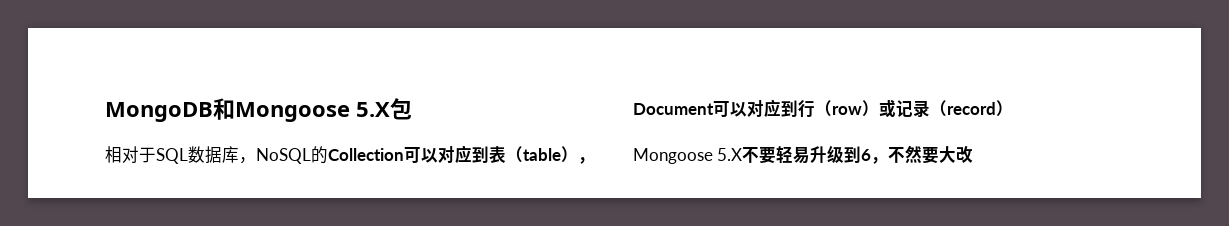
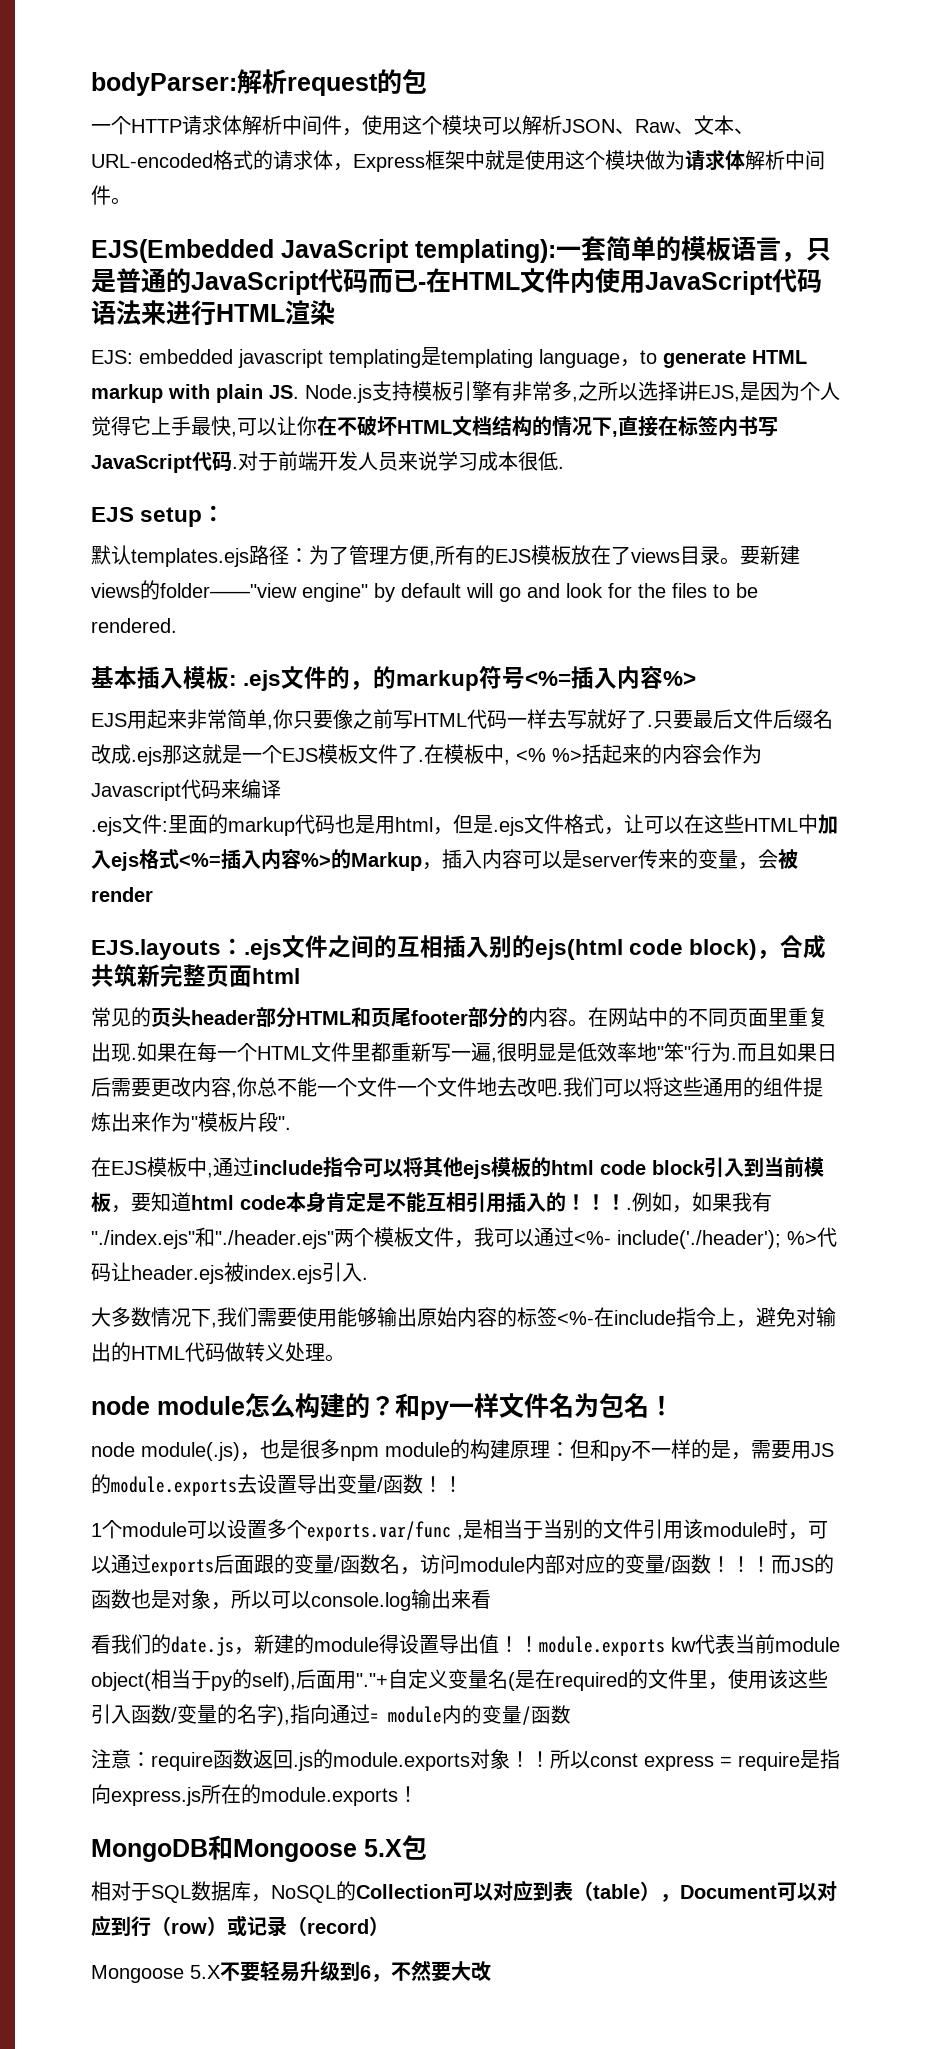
+ bodyParser:解析request的包
+ 一个HTTP请求体解析中间件，使用这个模块可以解析JSON、Raw、文本、URL-encoded格式的请求体，Express框架中就是使用这个模块做为请求体解析中间件。
+ EJS(Embedded JavaScript templating):一套简单的模板语言，只是普通的JavaScript代码而已-在HTML文件内使用JavaScript代码语法来进行HTML渲染
+ EJS: embedded javascript templating是templating language，to generate HTML markup with plain JS. Node.js支持模板引擎有非常多,之所以选择讲EJS,是因为个人觉得它上手最快,可以让你在不破坏HTML文档结构的情况下,直接在标签内书写JavaScript代码.对于前端开发人员来说学习成本很低.
+ EJS setup：
+ 默认templates.ejs路径：为了管理方便,所有的EJS模板放在了views目录。要新建views的folder——"view engine" by default will go and look for the files to be rendered.
+ 基本插入模板: .ejs文件的，的markup符号<%=插入内容%>
+ EJS用起来非常简单,你只要像之前写HTML代码一样去写就好了.只要最后文件后缀名改成.ejs那这就是一个EJS模板文件了.在模板中, <% %>括起来的内容会作为Javascript代码来编译
+ .ejs文件:里面的markup代码也是用html，但是.ejs文件格式，让可以在这些HTML中加入ejs格式<%=插入内容%>的Markup，插入内容可以是server传来的变量，会被render
+ EJS.layouts：.ejs文件之间的互相插入别的ejs(html code block)，合成共筑新完整页面html
+ 常见的页头header部分HTML和页尾footer部分的内容。在网站中的不同页面里重复出现.如果在每一个HTML文件里都重新写一遍,很明显是低效率地"笨"行为.而且如果日后需要更改内容,你总不能一个文件一个文件地去改吧.我们可以将这些通用的组件提炼出来作为"模板片段".
+ 在EJS模板中,通过include指令可以将其他ejs模板的html code block引入到当前模板，要知道html code本身肯定是不能互相引用插入的！！！.例如，如果我有"./index.ejs"和"./header.ejs"两个模板文件，我可以通过<%- include('./header'); %>代码让header.ejs被index.ejs引入.
+ 大多数情况下,我们需要使用能够输出原始内容的标签<%-在include指令上，避免对输出的HTML代码做转义处理。
+ node module怎么构建的？和py一样文件名为包名！
+ node module(.js)，也是很多npm module的构建原理：但和py不一样的是，需要用JS的module.exports去设置导出变量/函数！！
+ 1个module可以设置多个exports.var/func ,是相当于当别的文件引用该module时，可以通过exports后面跟的变量/函数名，访问module内部对应的变量/函数！！！而JS的函数也是对象，所以可以console.log输出来看
+ 看我们的date.js，新建的module得设置导出值！！module.exports kw代表当前module object(相当于py的self),后面用"."+自定义变量名(是在required的文件里，使用该这些引入函数/变量的名字),指向通过= module内的变量/函数
+ 注意：require函数返回.js的module.exports对象！！所以const express = require是指向express.js所在的module.exports！

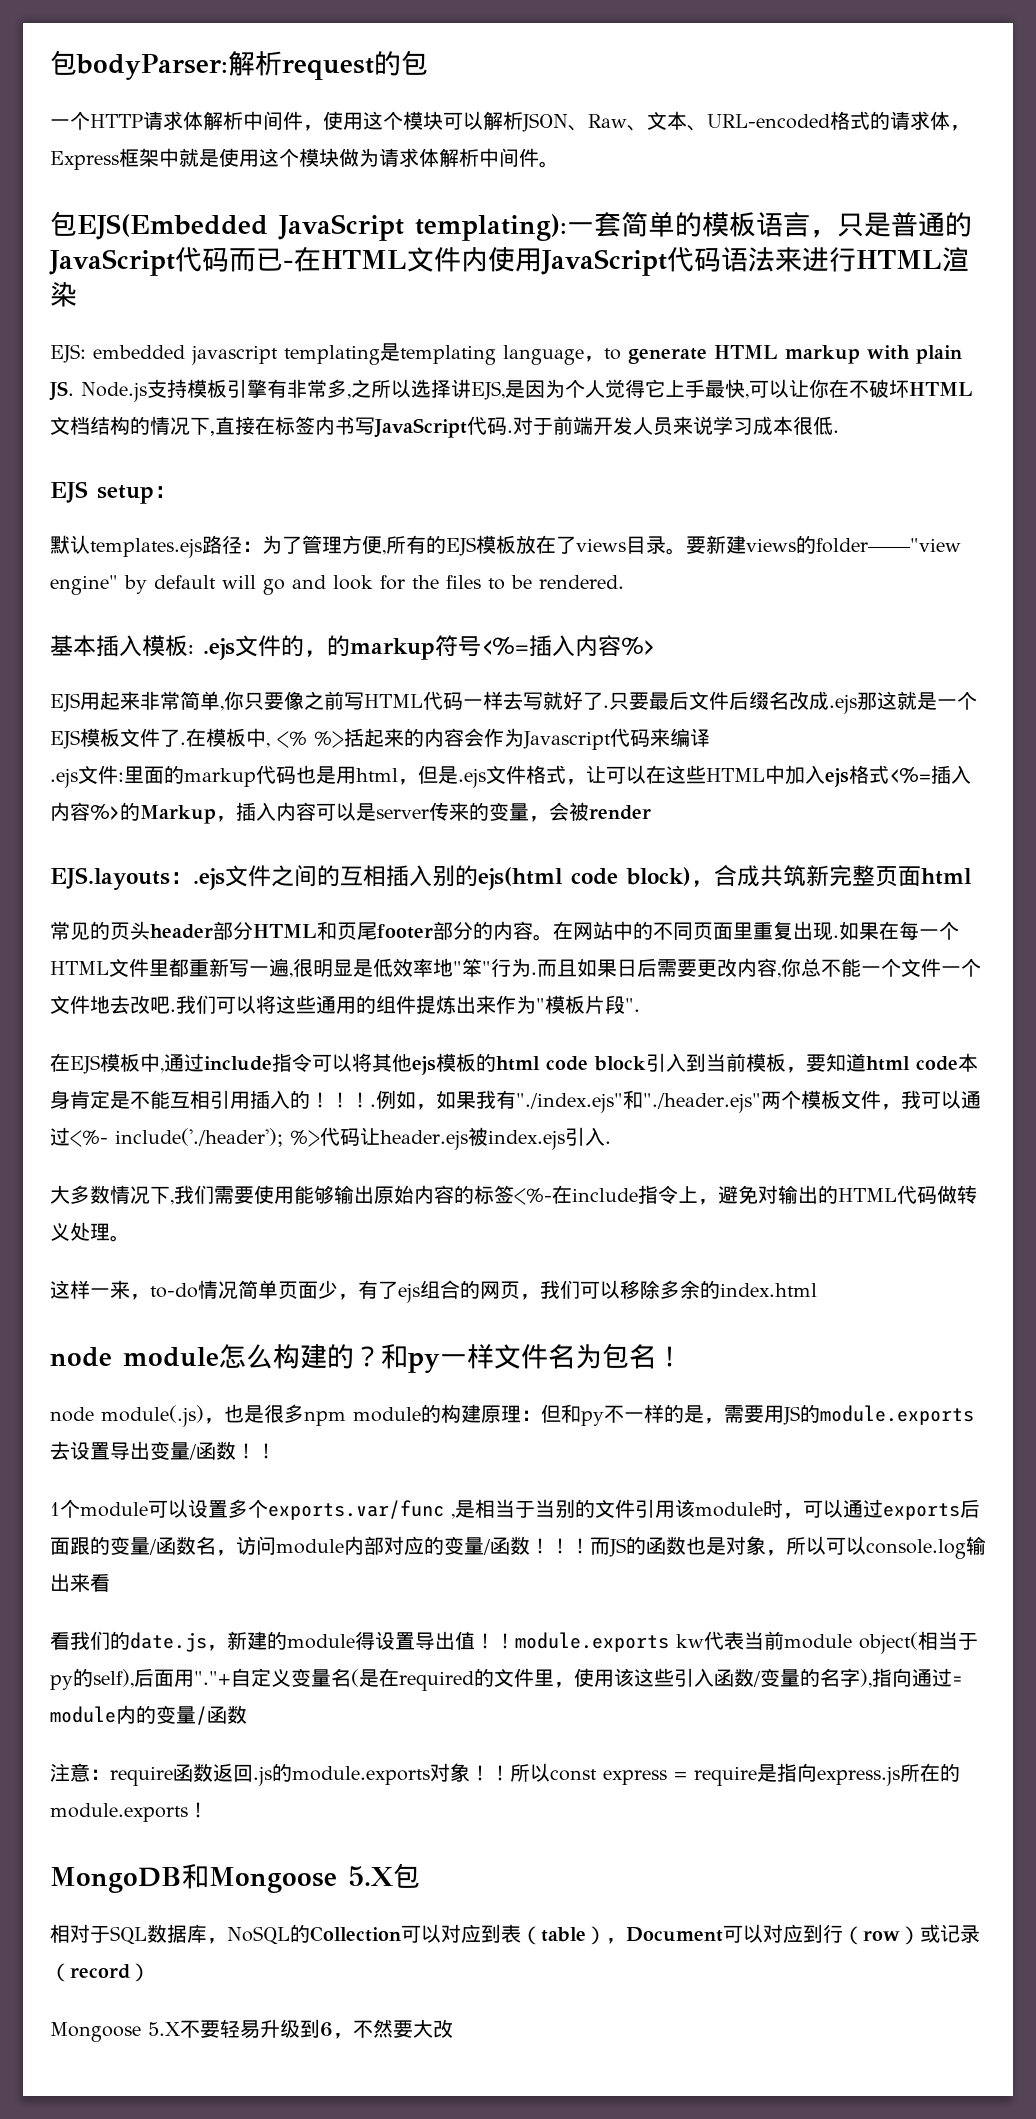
- bodyParser:解析request的包
+ 包bodyParser:解析request的包
- EJS(Embedded JavaScript templating):一套简单的模板语言，只是普通的JavaScript代码而已-在HTML文件内使用JavaScript代码语法来进行HTML渲染
+ 包EJS(Embedded JavaScript templating):一套简单的模板语言，只是普通的JavaScript代码而已-在HTML文件内使用JavaScript代码语法来进行HTML渲染
+ 这样一来，to-do情况简单页面少，有了ejs组合的网页，我们可以移除多余的index.html

